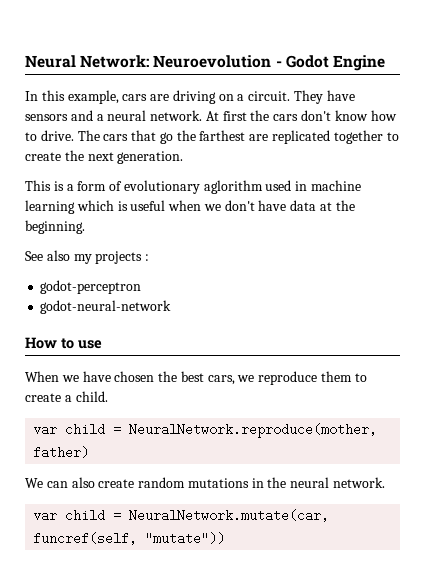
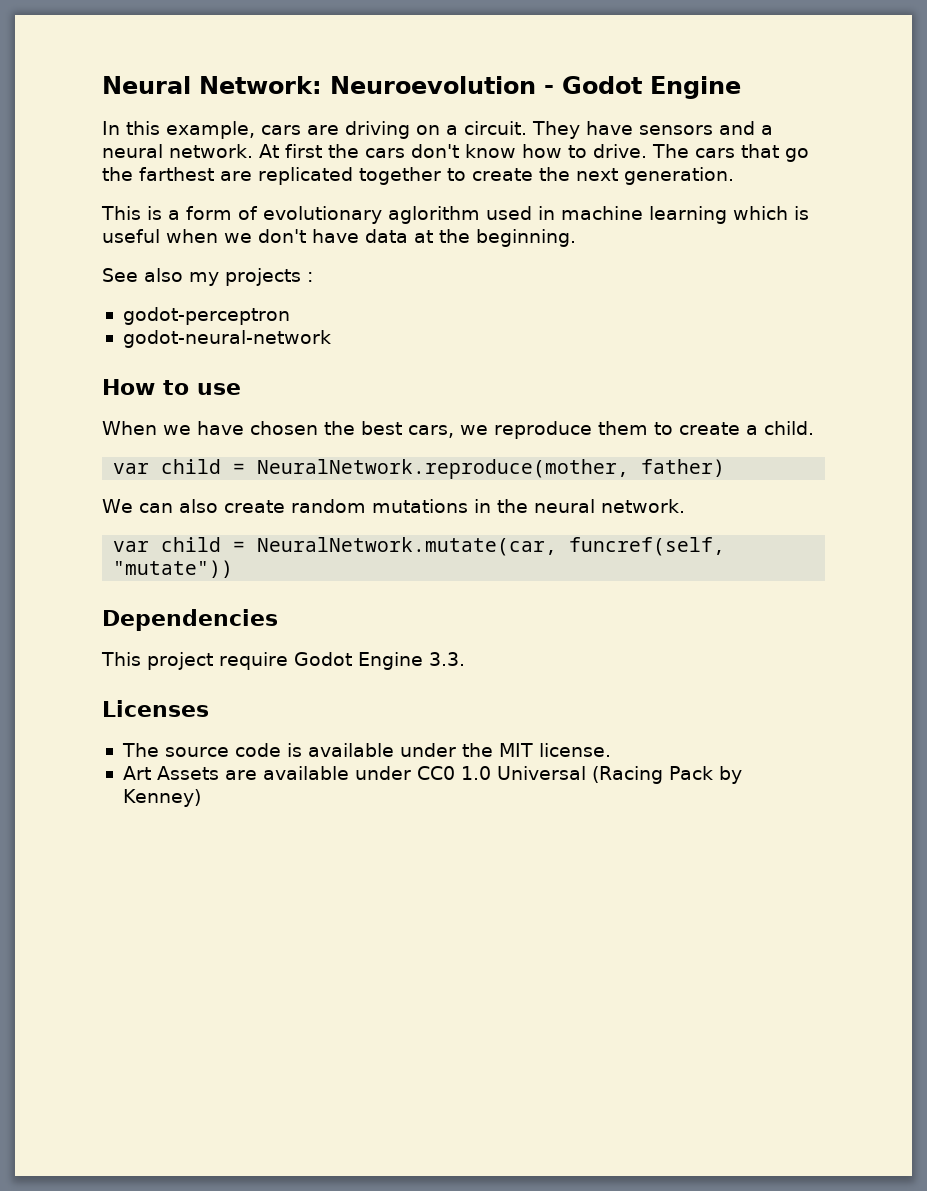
+ Dependencies
+ This project require Godot Engine 3.3.
+ Licenses
+ The source code is available under the MIT license.
+ Art Assets are available under CC0 1.0 Universal (Racing Pack by Kenney)

